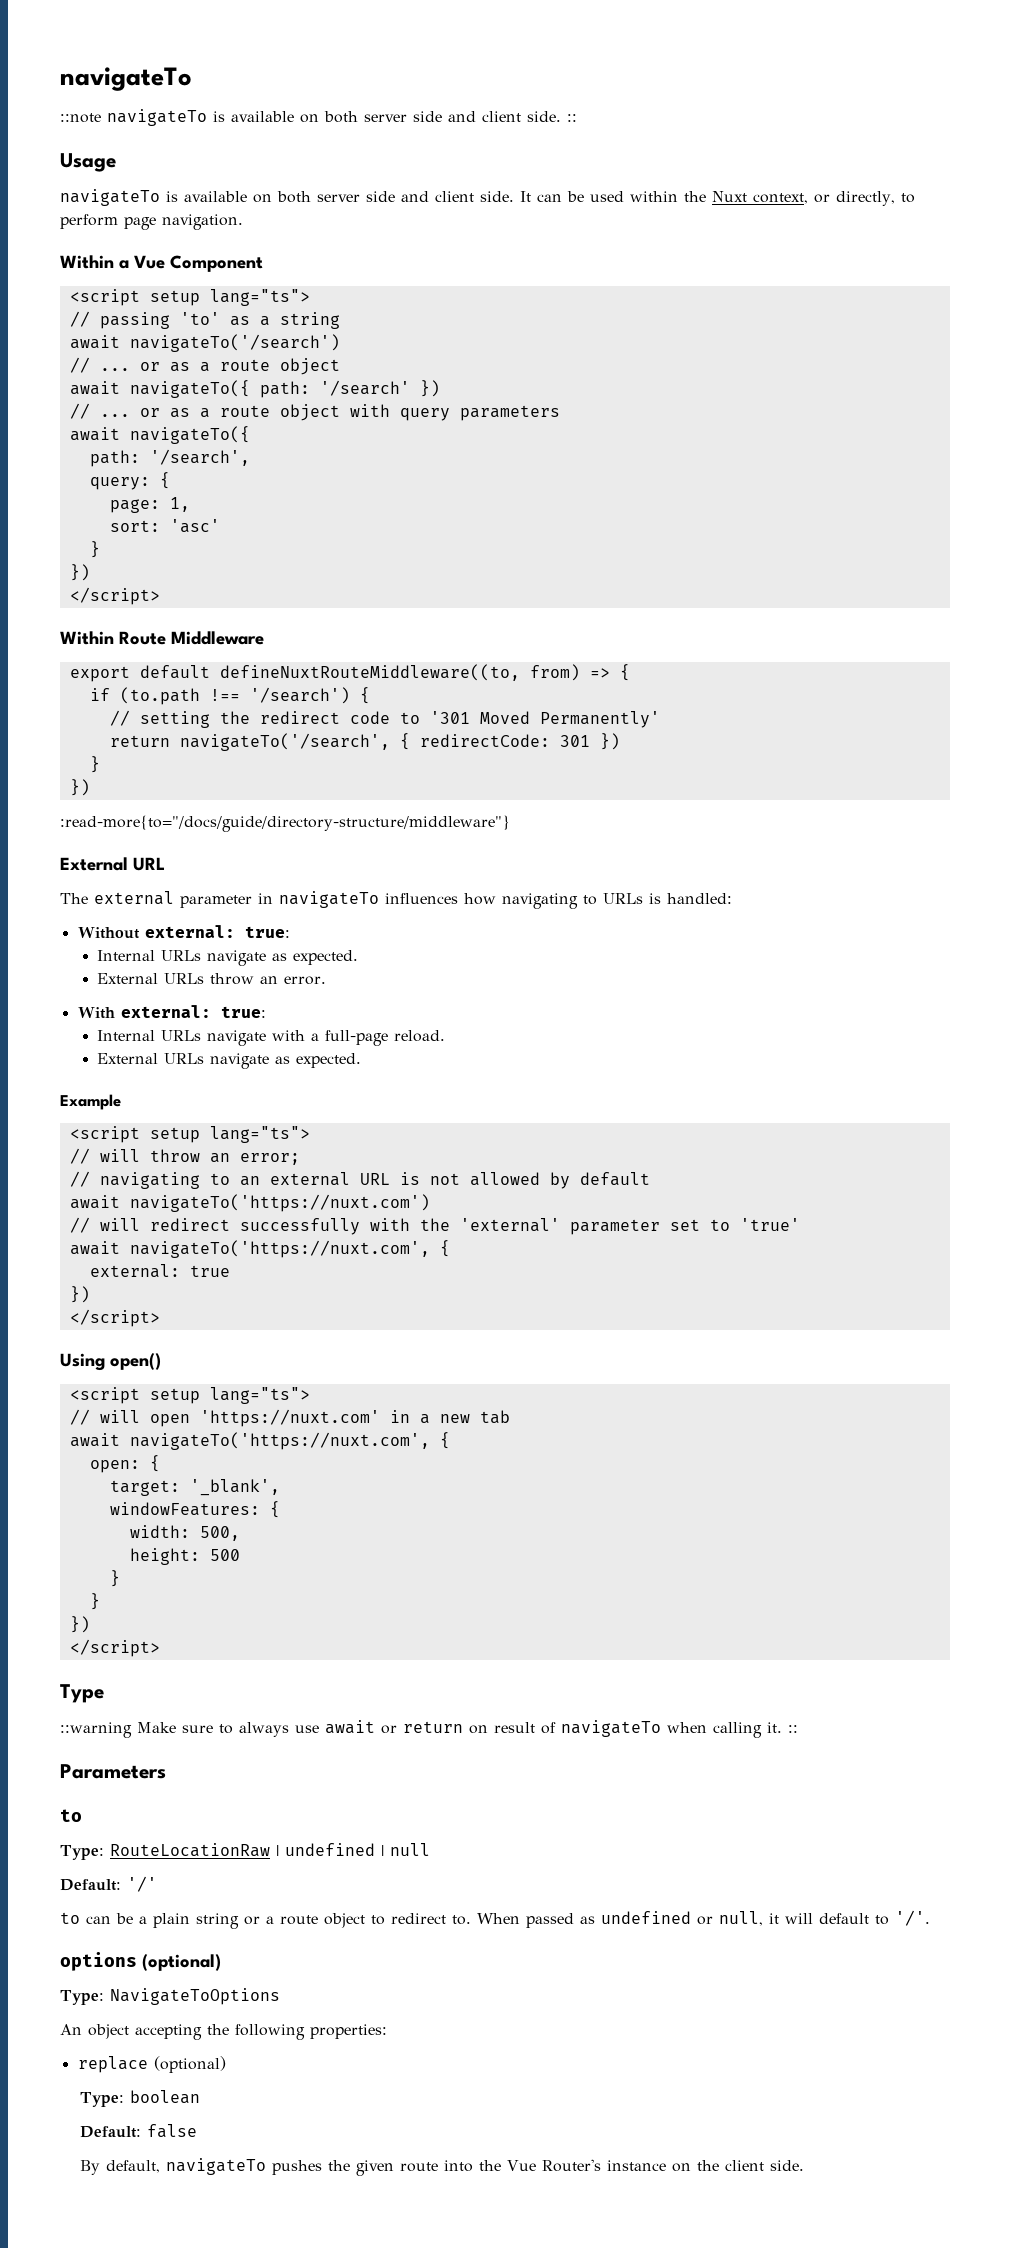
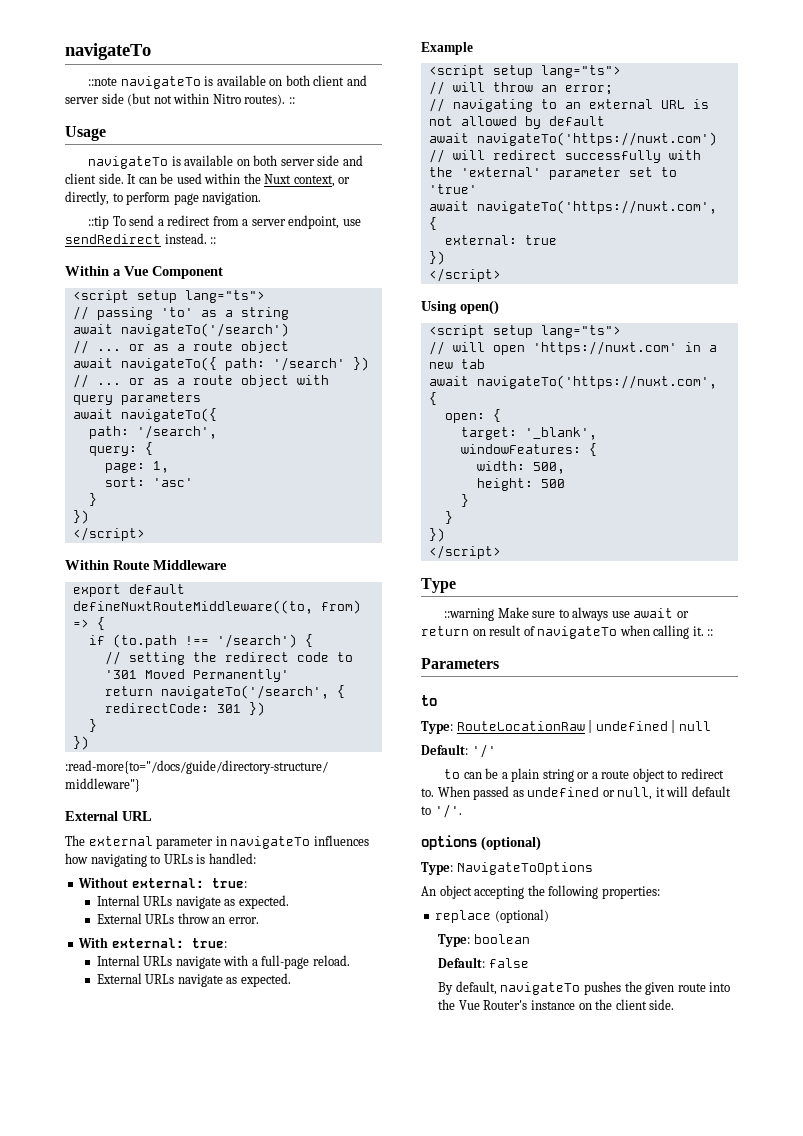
- ::note navigateTo is available on both server side and client side. ::
+ ::note navigateTo is available on both client and server side (but not within Nitro routes). ::
+ ::tip To send a redirect from a server endpoint, use sendRedirect instead. ::

